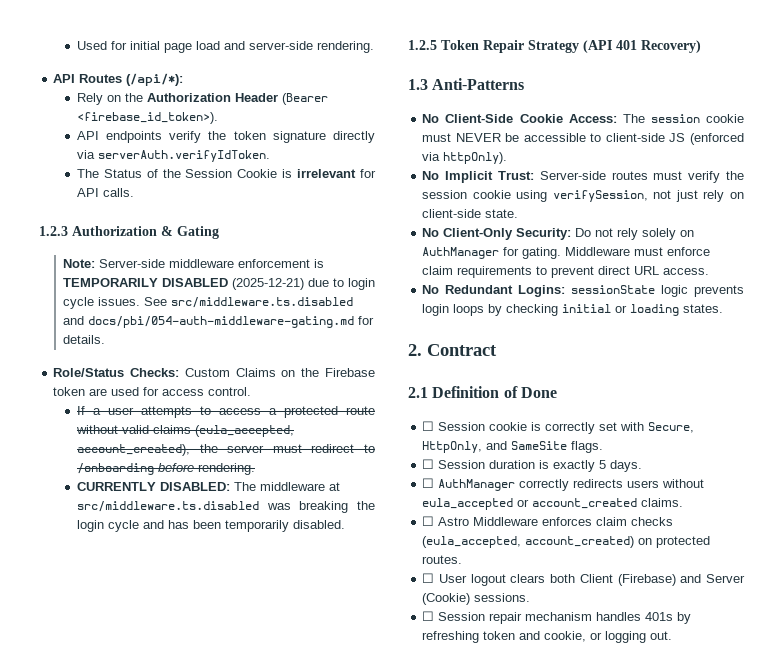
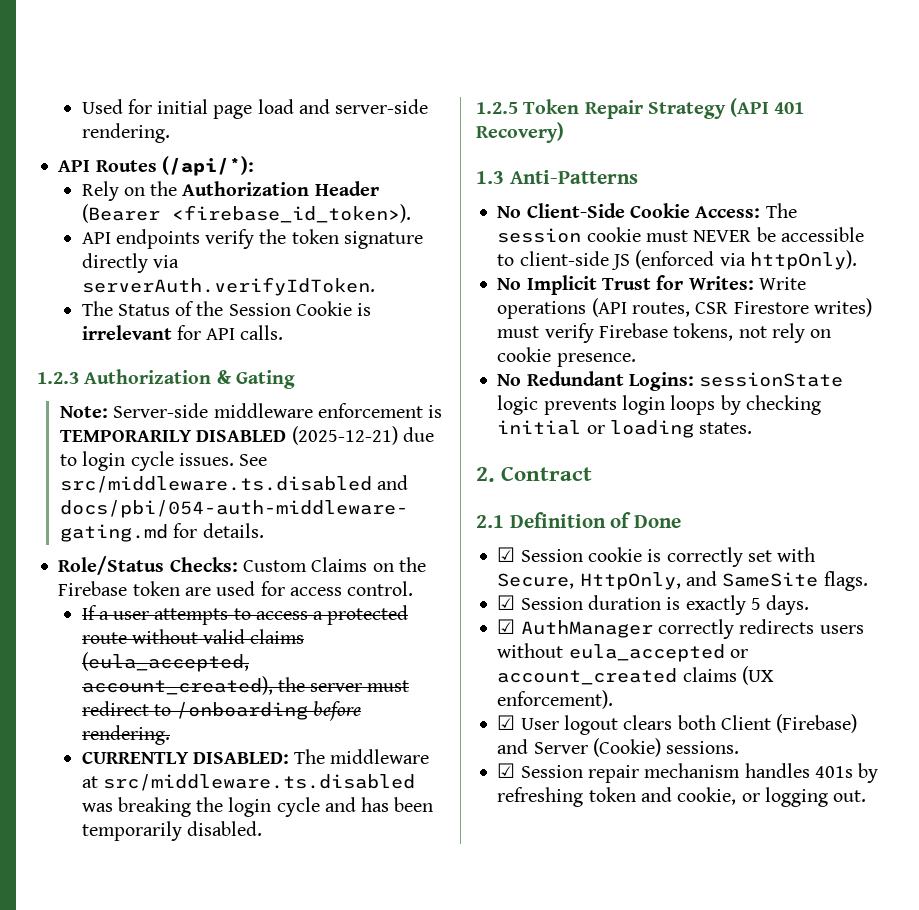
- No Implicit Trust: Server-side routes must verify the session cookie using verifySession, not just rely on client-side state.
- No Client-Only Security: Do not rely solely on AuthManager for gating. Middleware must enforce claim requirements to prevent direct URL access.
+ No Implicit Trust for Writes: Write operations (API routes, CSR Firestore writes) must verify Firebase tokens, not rely on cookie presence.
- ☐ Session cookie is correctly set with Secure, HttpOnly, and SameSite flags.
+ ☑ Session cookie is correctly set with Secure, HttpOnly, and SameSite flags.
- ☐ Session duration is exactly 5 days.
+ ☑ Session duration is exactly 5 days.
- ☐ AuthManager correctly redirects users without eula_accepted or account_created claims.
- ☐ Astro Middleware enforces claim checks (eula_accepted, account_created) on protected routes.
- ☐ User logout clears both Client (Firebase) and Server (Cookie) sessions.
+ ☑ AuthManager correctly redirects users without eula_accepted or account_created claims (UX enforcement).
+ ☑ User logout clears both Client (Firebase) and Server (Cookie) sessions.
- ☐ Session repair mechanism handles 401s by refreshing token and cookie, or logging out.
+ ☑ Session repair mechanism handles 401s by refreshing token and cookie, or logging out.

